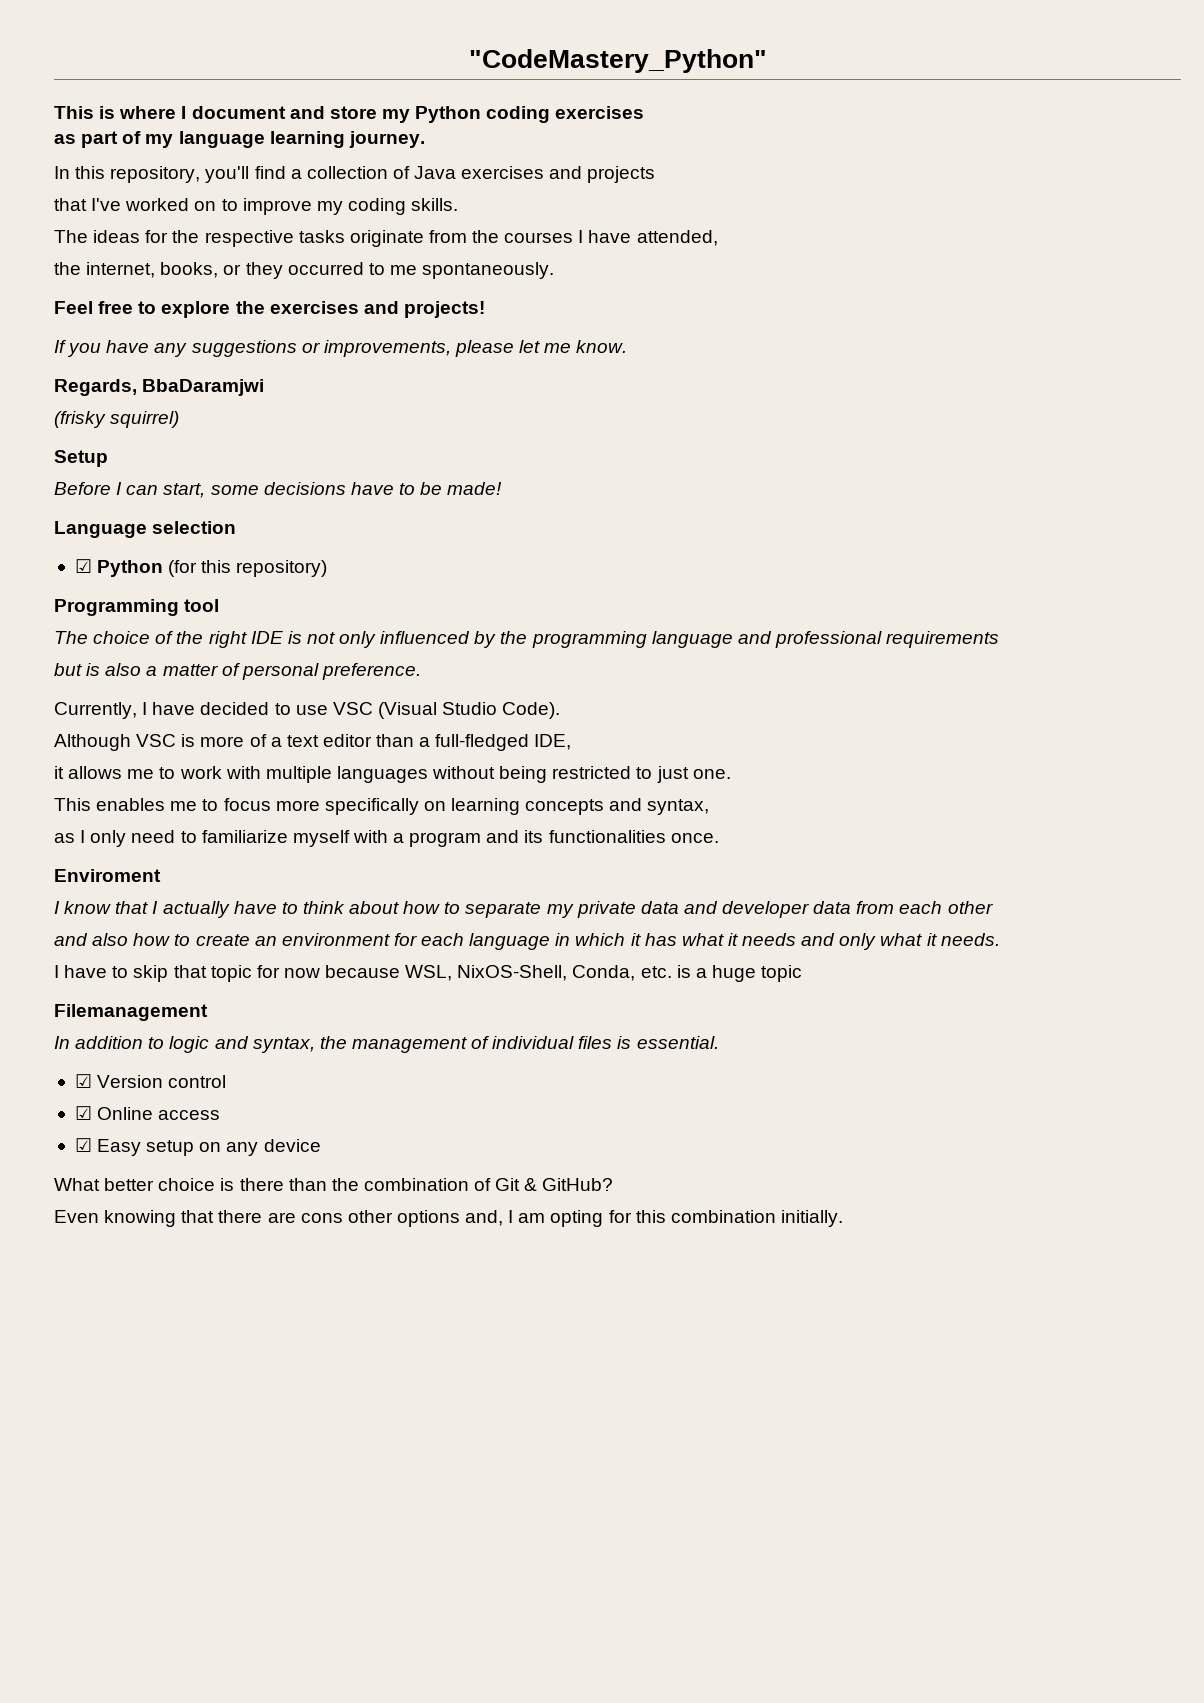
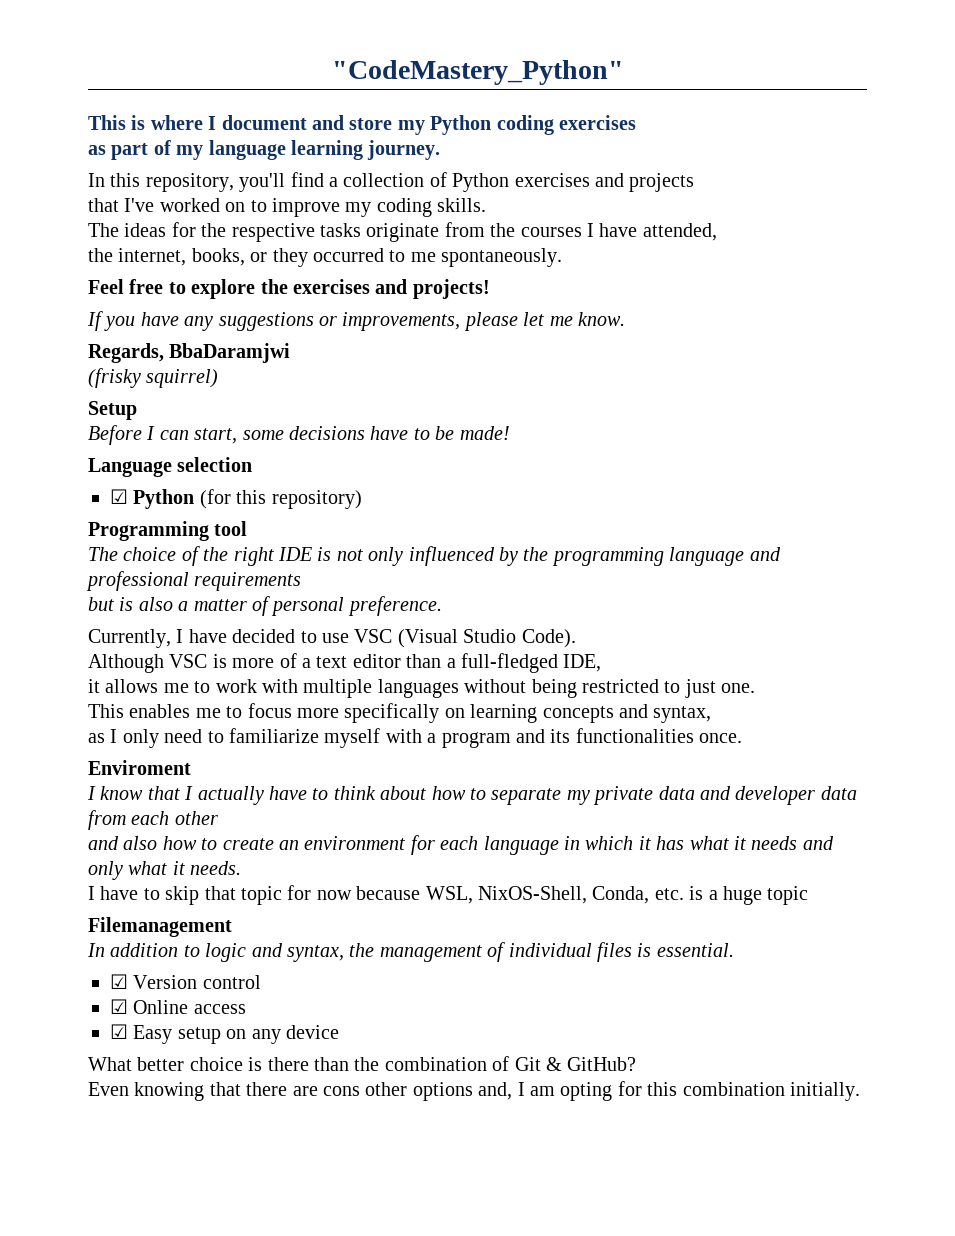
- In this repository, you'll find a collection of Java exercises and projects
+ In this repository, you'll find a collection of Python exercises and projects

